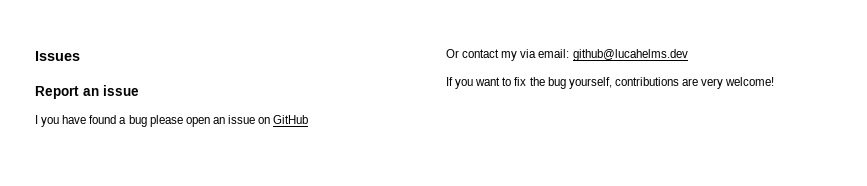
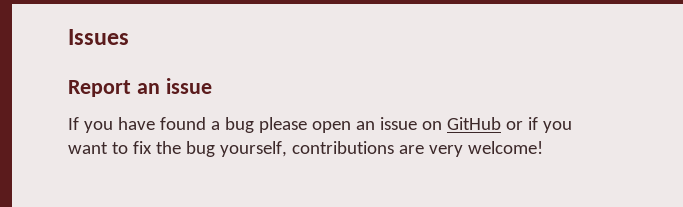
- I you have found a bug please open an issue on GitHub
- Or contact my via email: github@lucahelms.dev
- If you want to fix the bug yourself, contributions are very welcome!
+ If you have found a bug please open an issue on GitHub or if you want to fix the bug yourself, contributions are very welcome!

